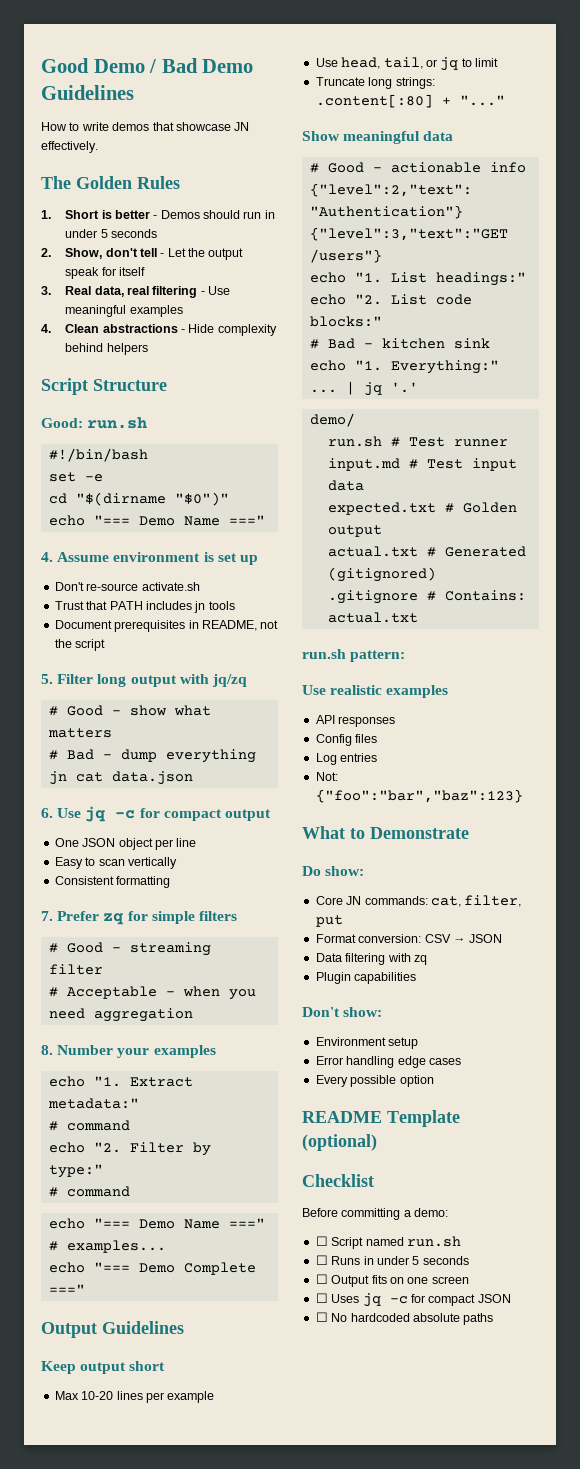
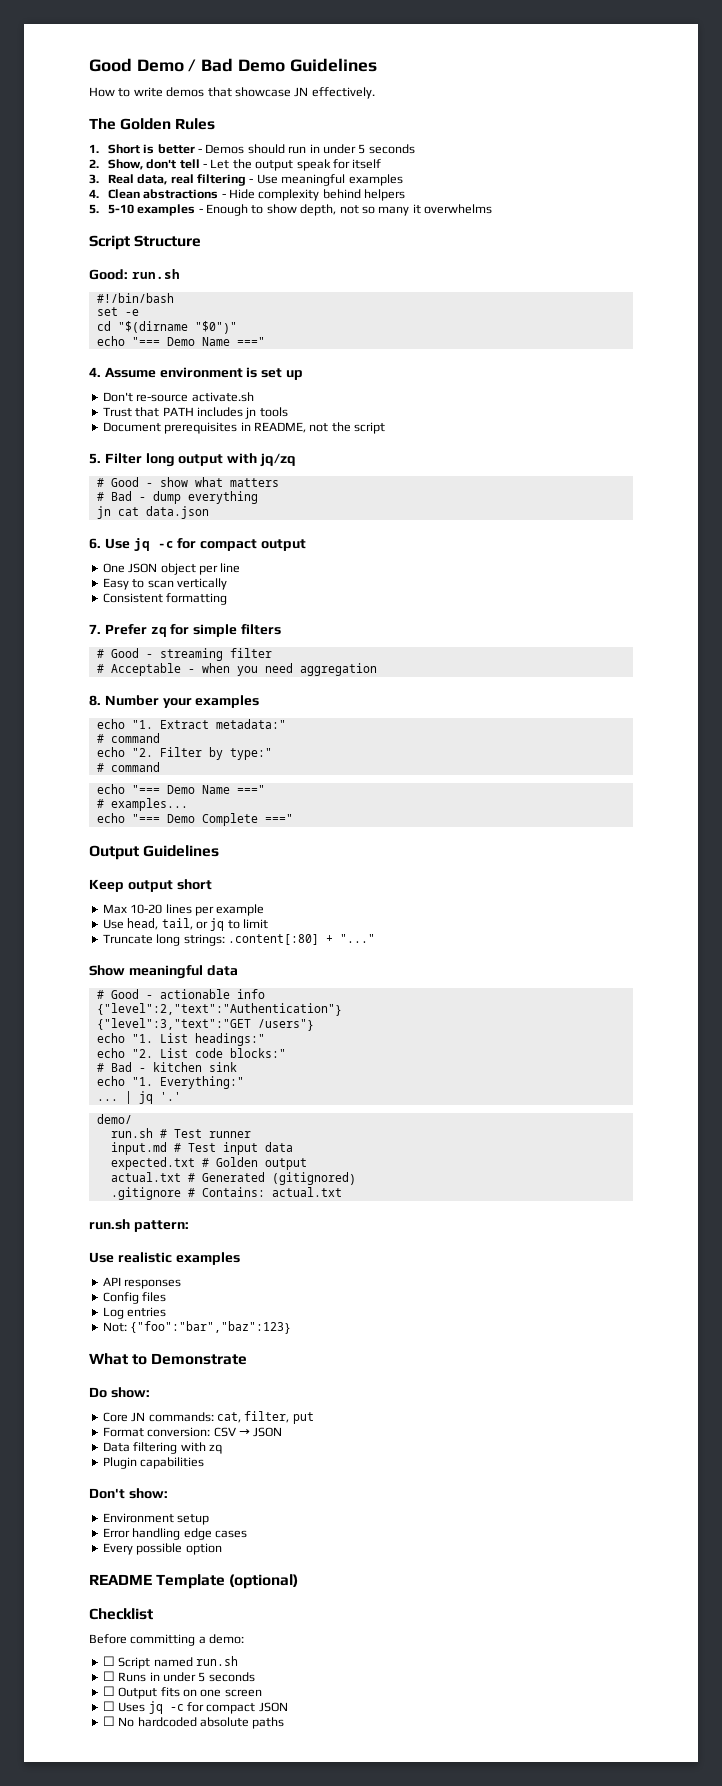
+ 5. 5-10 examples - Enough to show depth, not so many it overwhelms

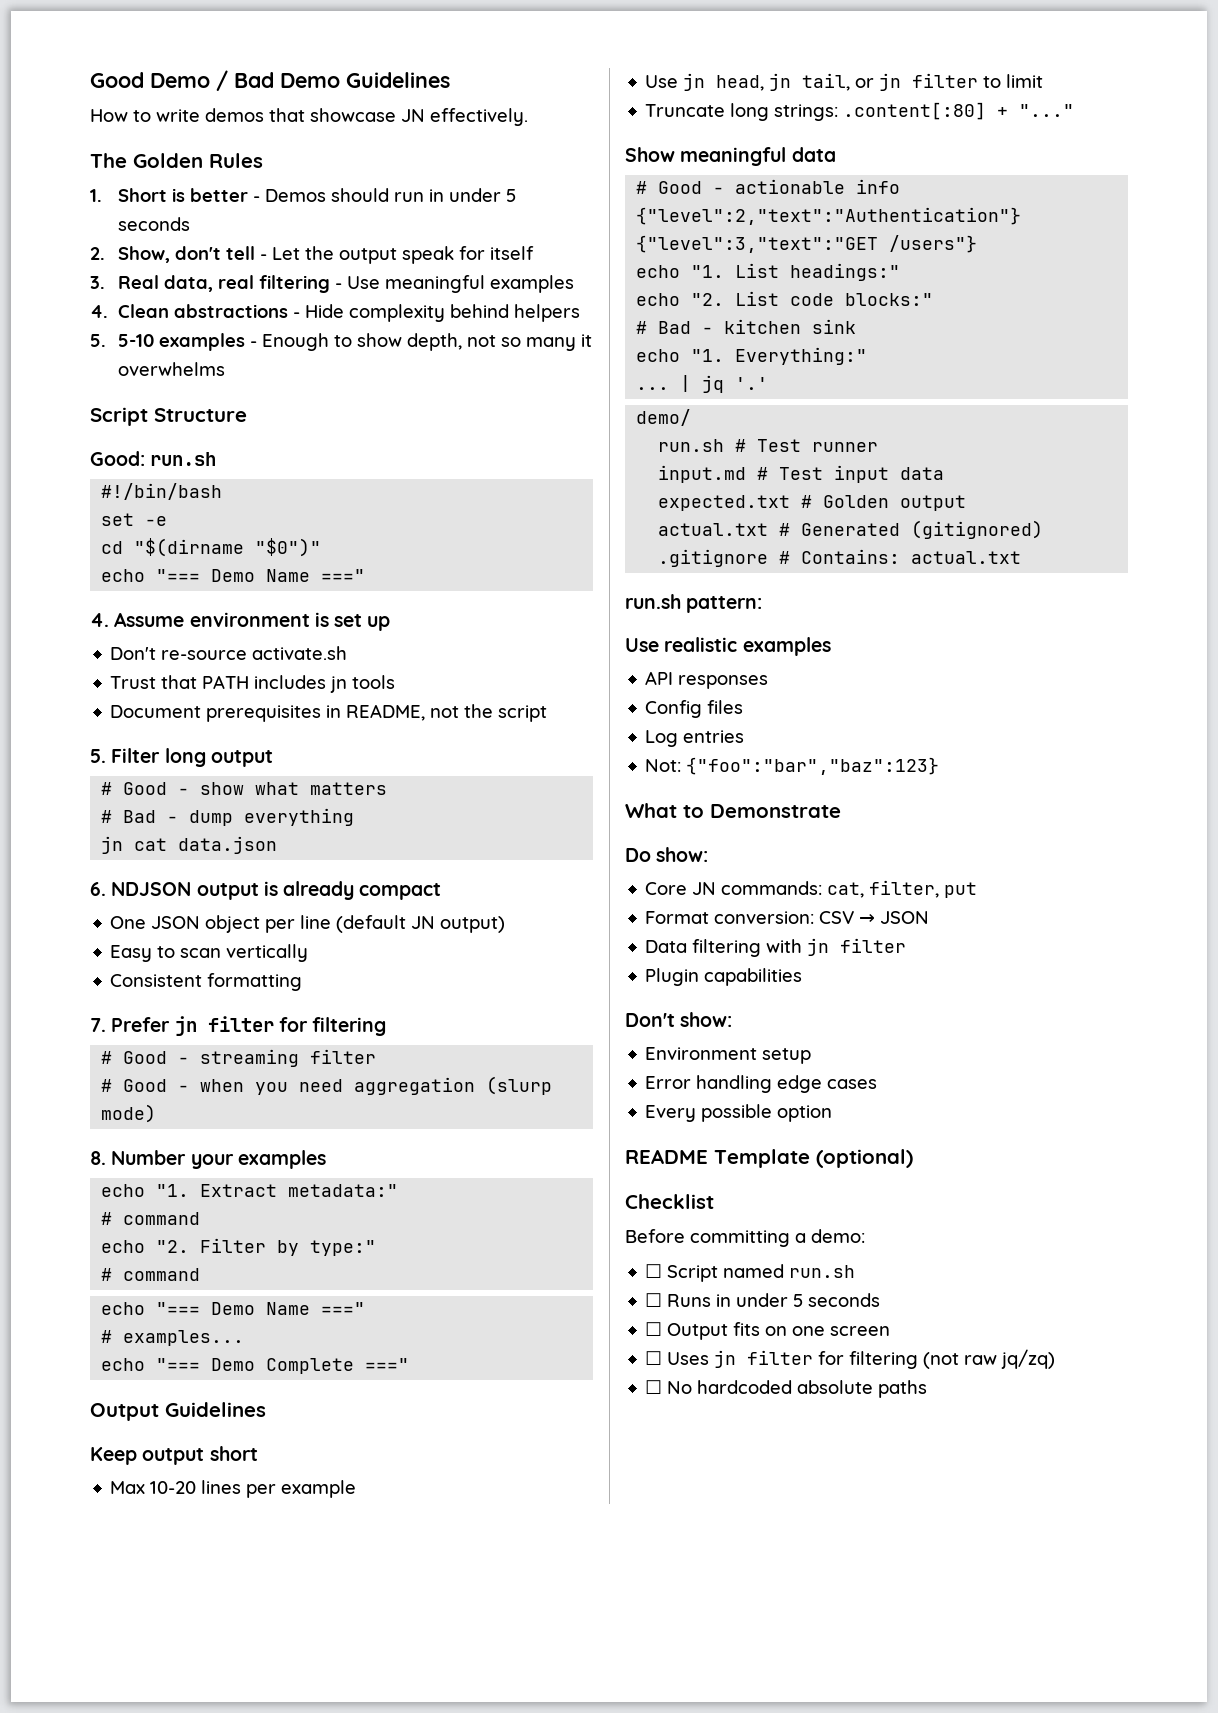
- 5. Filter long output with jq/zq
+ 5. Filter long output
- 6. Use jq -c for compact output
+ 6. NDJSON output is already compact
- One JSON object per line
+ One JSON object per line (default JN output)
- 7. Prefer zq for simple filters
+ 7. Prefer jn filter for filtering
- # Acceptable - when you need aggregation
+ # Good - when you need aggregation (slurp mode)
- Use head, tail, or jq to limit
+ Use jn head, jn tail, or jn filter to limit
- Data filtering with zq
+ Data filtering with jn filter
- ☐ Uses jq -c for compact JSON
+ ☐ Uses jn filter for filtering (not raw jq/zq)

